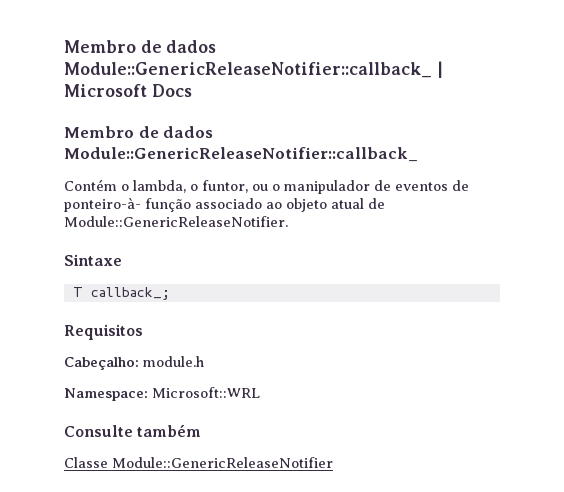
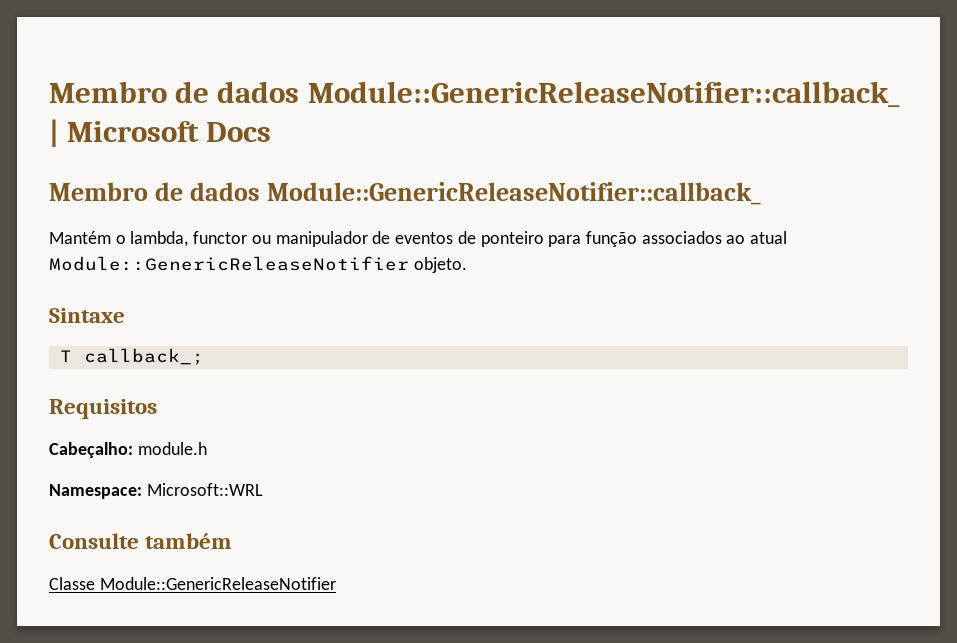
- Contém o lambda, o funtor, ou o manipulador de eventos de ponteiro-à- função associado ao objeto atual de Module::GenericReleaseNotifier.
+ Mantém o lambda, functor ou manipulador de eventos de ponteiro para função associados ao atual Module::GenericReleaseNotifier objeto.

